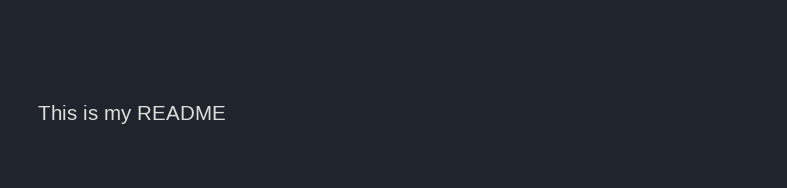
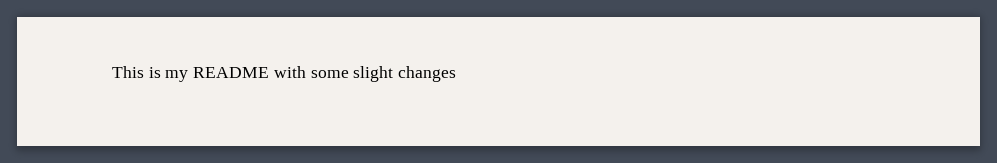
- This is my README
+ This is my README with some slight changes

